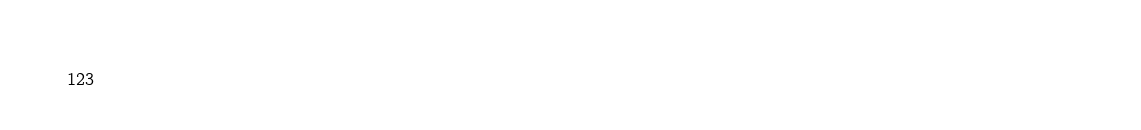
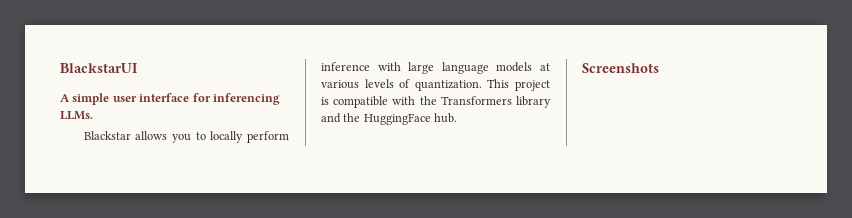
- 123
+ BlackstarUI
+ A simple user interface for inferencing LLMs.
+ Blackstar allows you to locally perform inference with large language models at various levels of quantization. This project is compatible with the Transformers library and the HuggingFace hub.
+ Screenshots

